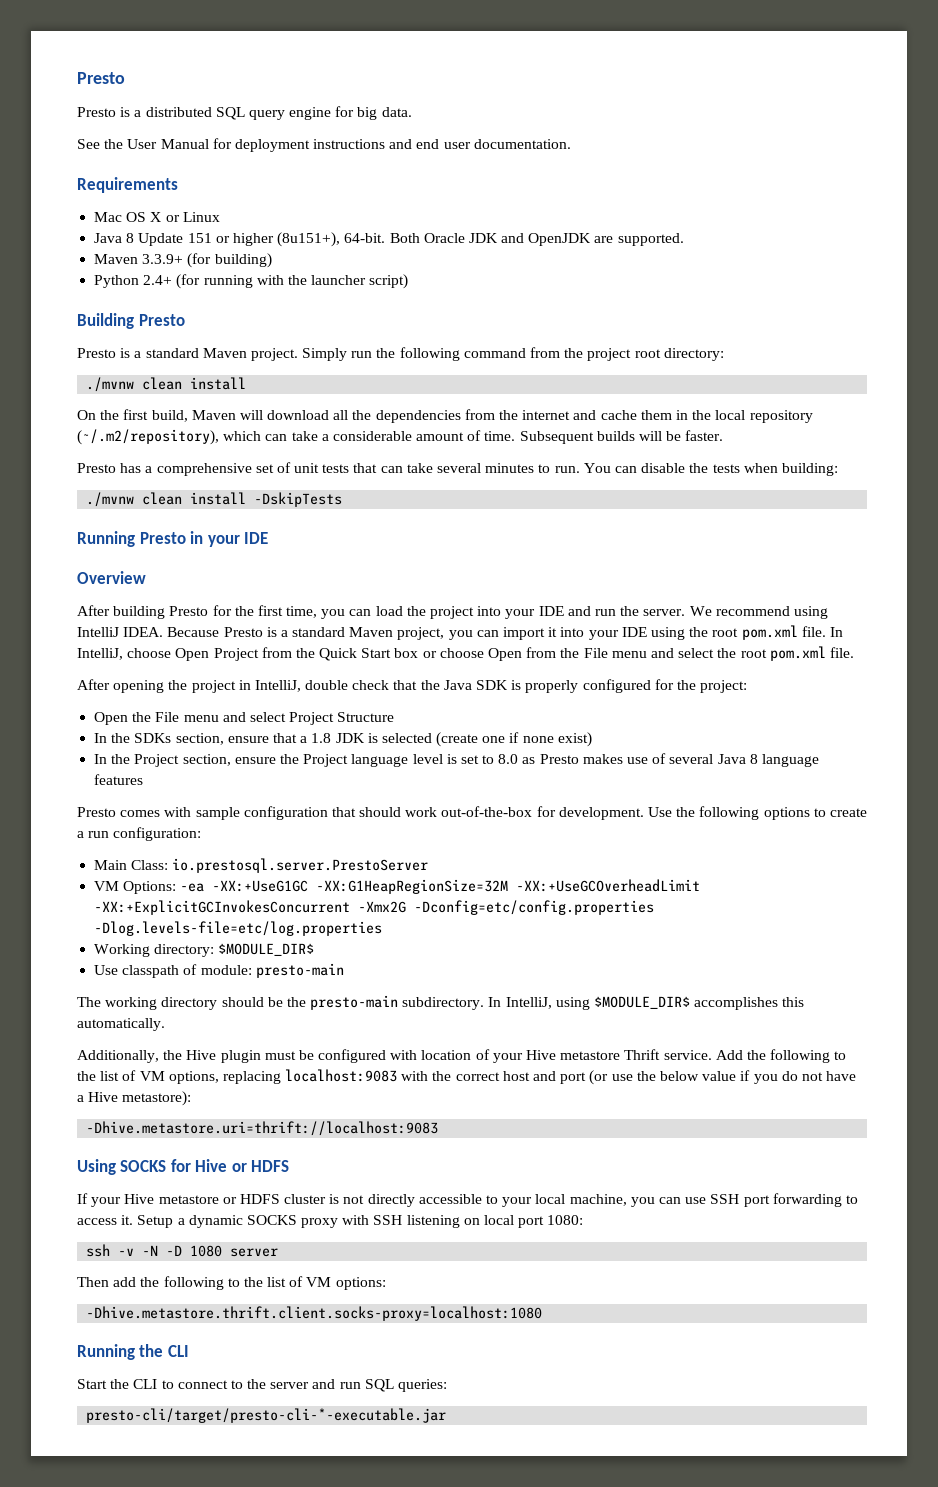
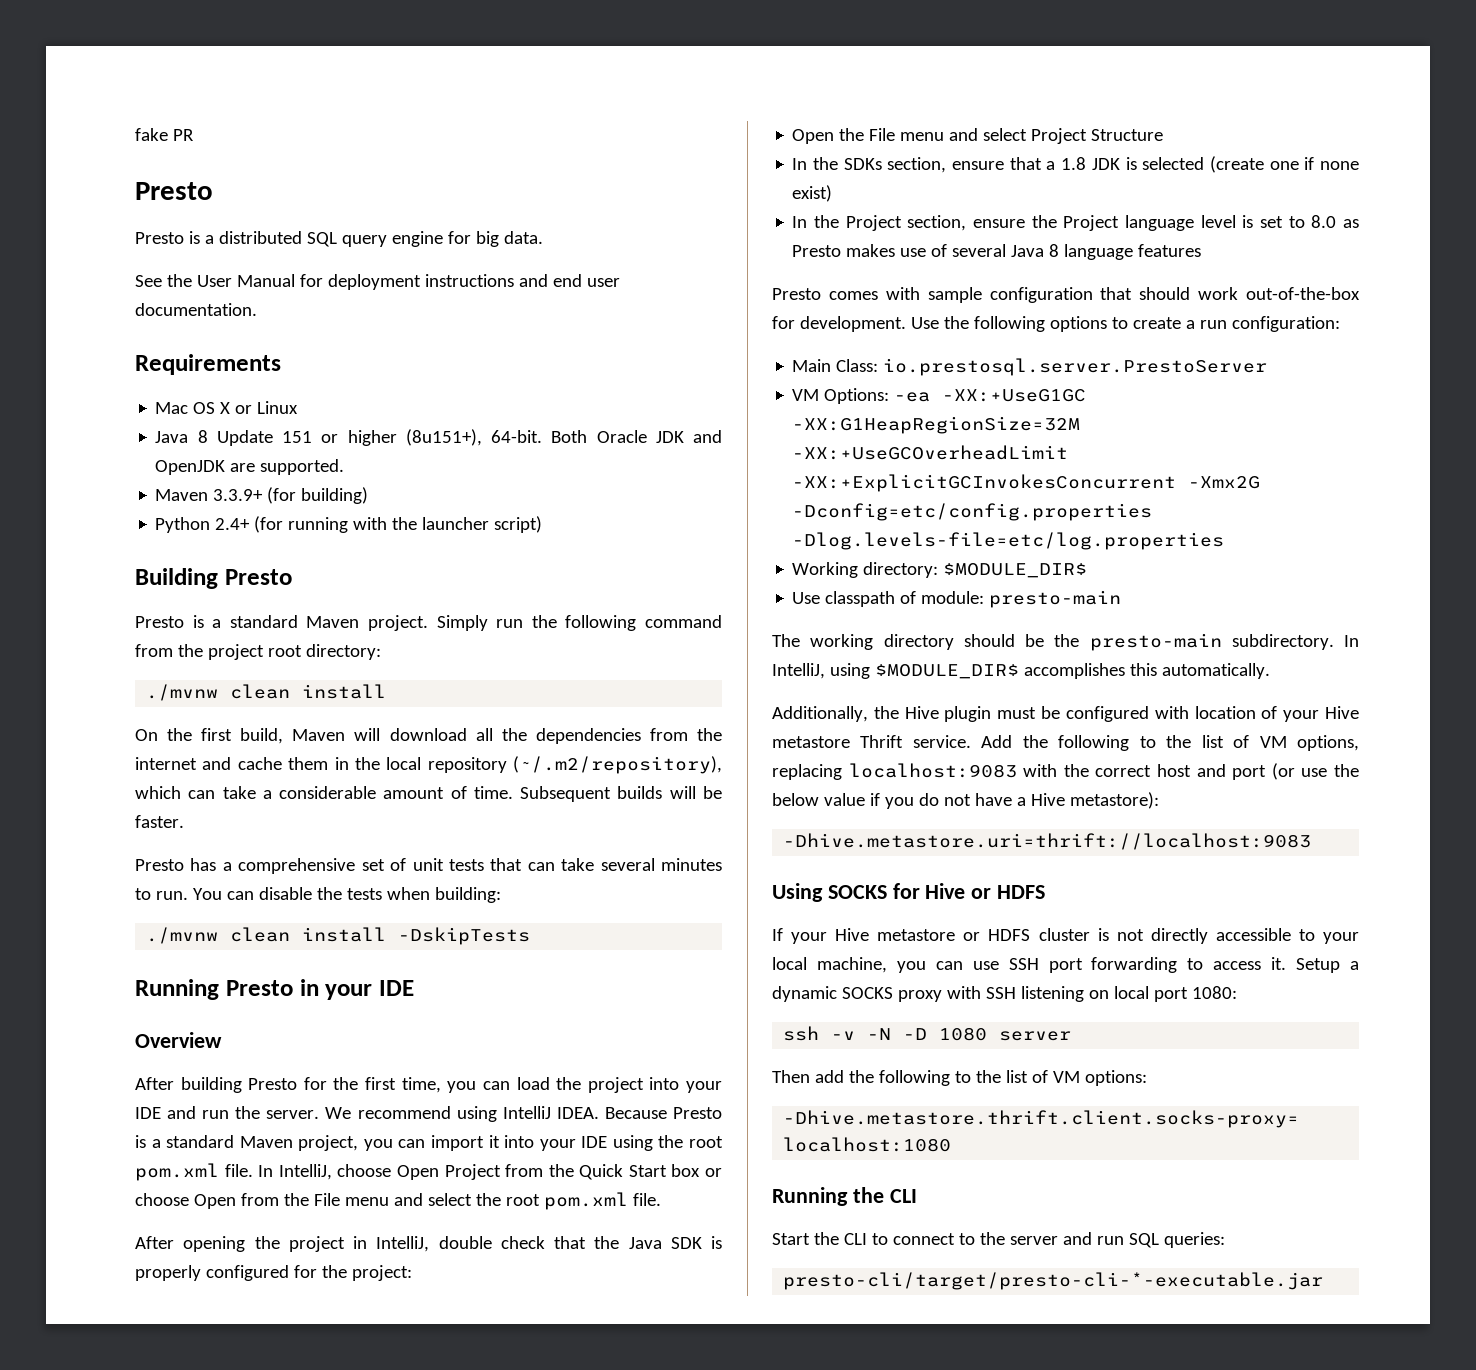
+ fake PR

